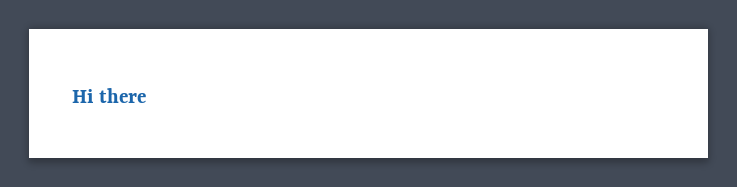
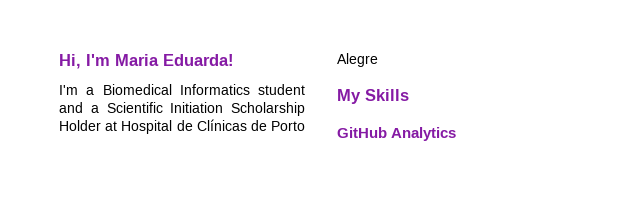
- Hi there
+ Hi, I'm Maria Eduarda!
+ I'm a Biomedical Informatics student and a Scientific Initiation Scholarship Holder at Hospital de Clínicas de Porto Alegre
+ My Skills
+ GitHub Analytics

